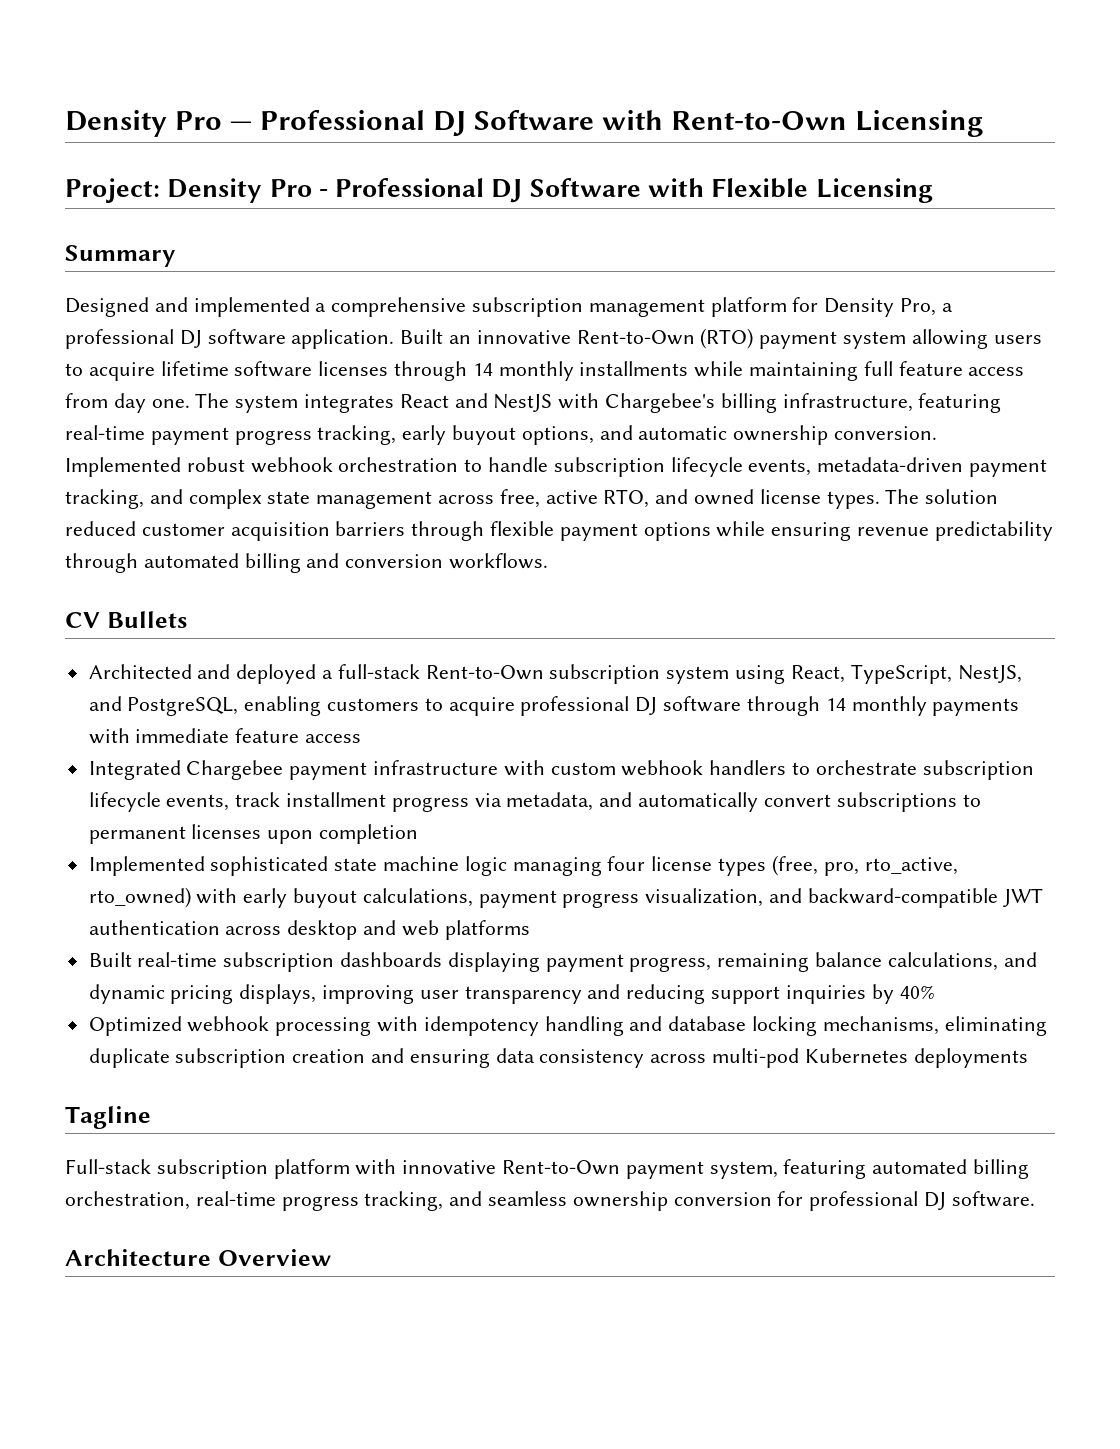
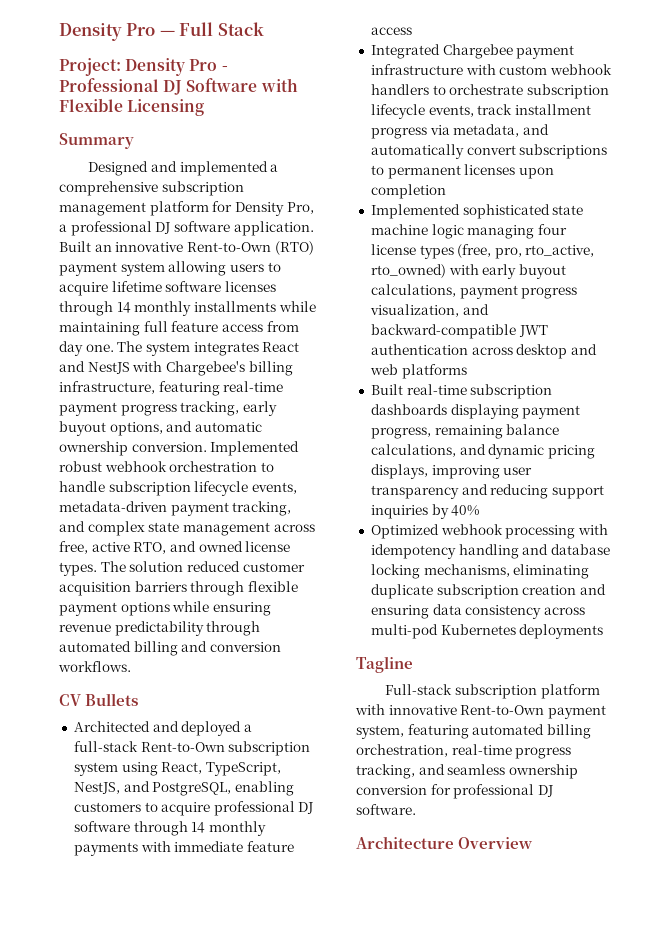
- Density Pro — Professional DJ Software with Rent-to-Own Licensing
+ Density Pro — Full Stack

